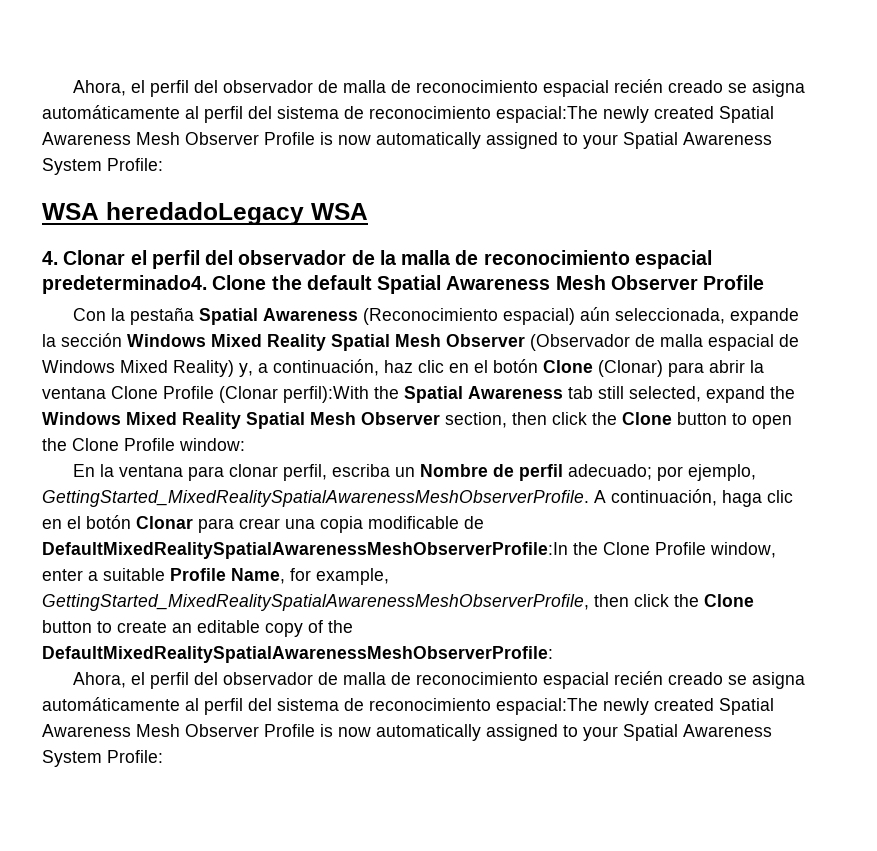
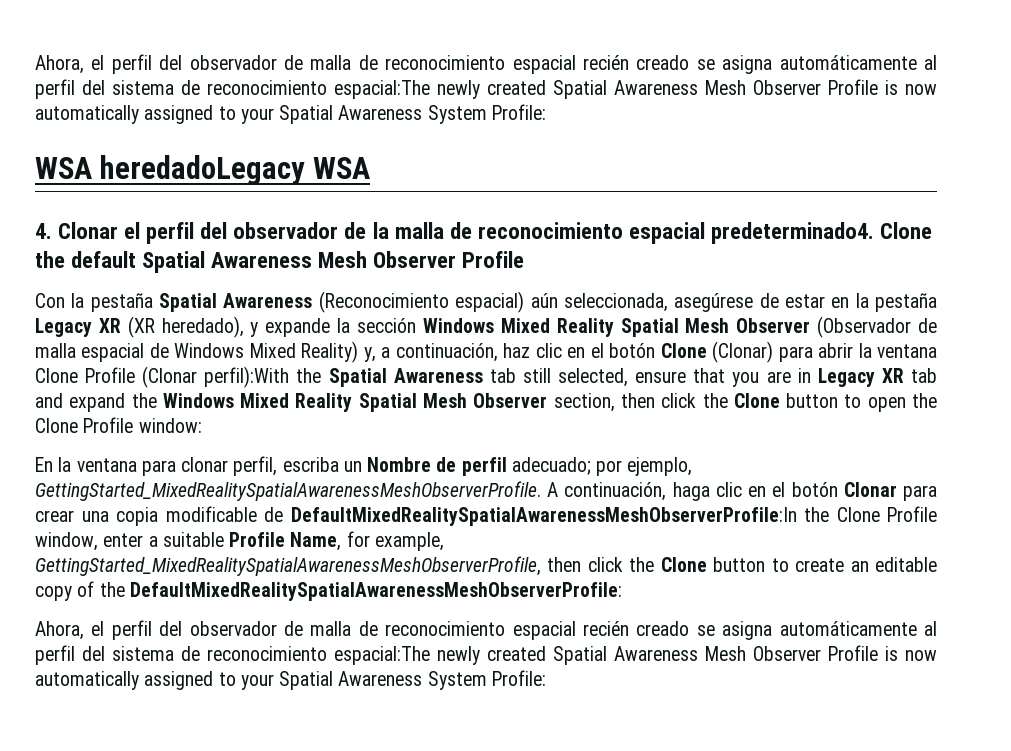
- Con la pestaña Spatial Awareness (Reconocimiento espacial) aún seleccionada, expande la sección Windows Mixed Reality Spatial Mesh Observer (Observador de malla espacial de Windows Mixed Reality) y, a continuación, haz clic en el botón Clone (Clonar) para abrir la ventana Clone Profile (Clonar perfil):With the Spatial Awareness tab still selected, expand the Windows Mixed Reality Spatial Mesh Observer section, then click the Clone button to open the Clone Profile window:
+ Con la pestaña Spatial Awareness (Reconocimiento espacial) aún seleccionada, asegúrese de estar en la pestaña Legacy XR (XR heredado), y expande la sección Windows Mixed Reality Spatial Mesh Observer (Observador de malla espacial de Windows Mixed Reality) y, a continuación, haz clic en el botón Clone (Clonar) para abrir la ventana Clone Profile (Clonar perfil):With the Spatial Awareness tab still selected, ensure that you are in Legacy XR tab and expand the Windows Mixed Reality Spatial Mesh Observer section, then click the Clone button to open the Clone Profile window:

